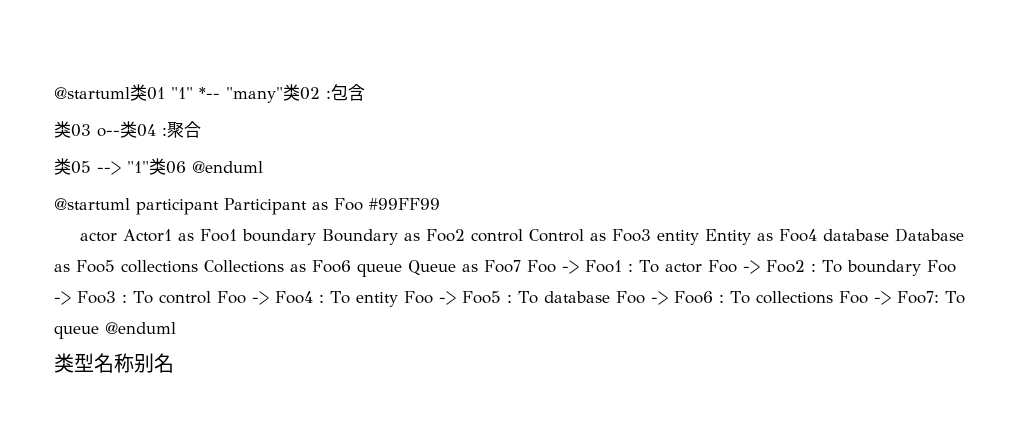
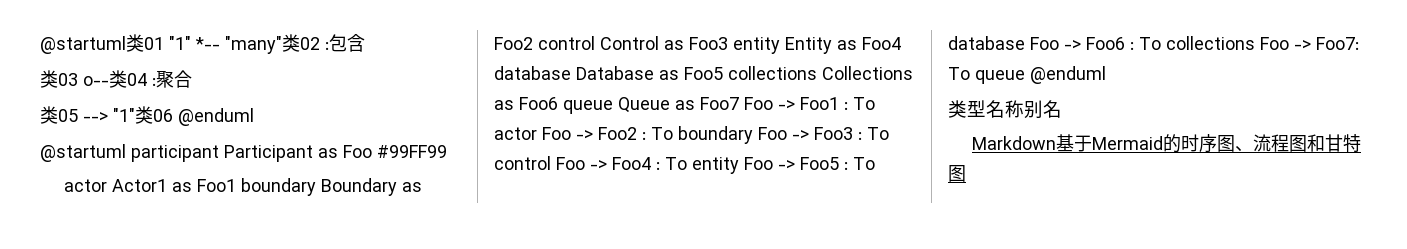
+ Markdown基于Mermaid的时序图、流程图和甘特图

